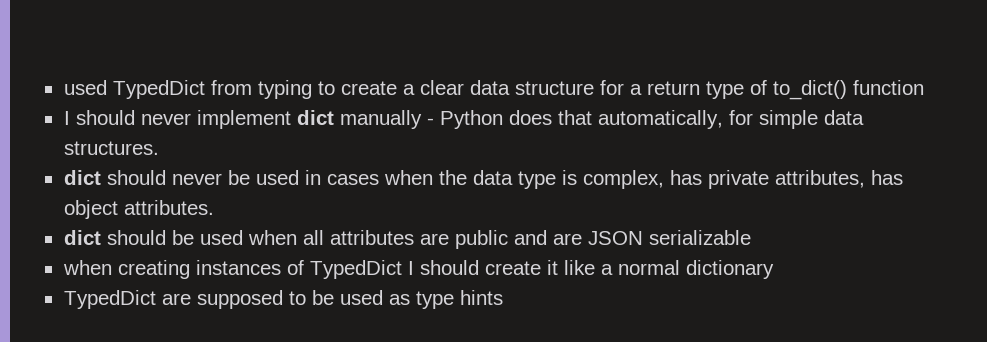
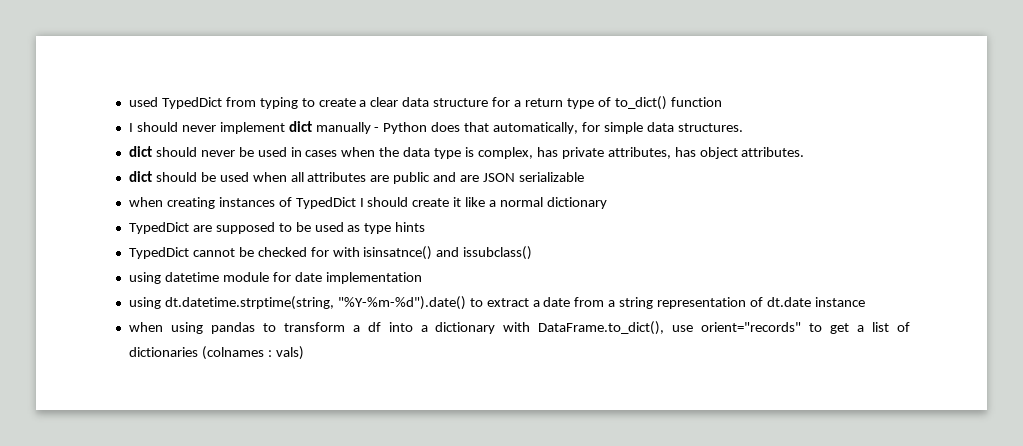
+ TypedDict cannot be checked for with isinsatnce() and issubclass()
+ using datetime module for date implementation
+ using dt.datetime.strptime(string, "%Y-%m-%d").date() to extract a date from a string representation of dt.date instance
+ when using pandas to transform a df into a dictionary with DataFrame.to_dict(), use orient="records" to get a list of dictionaries (colnames : vals)

